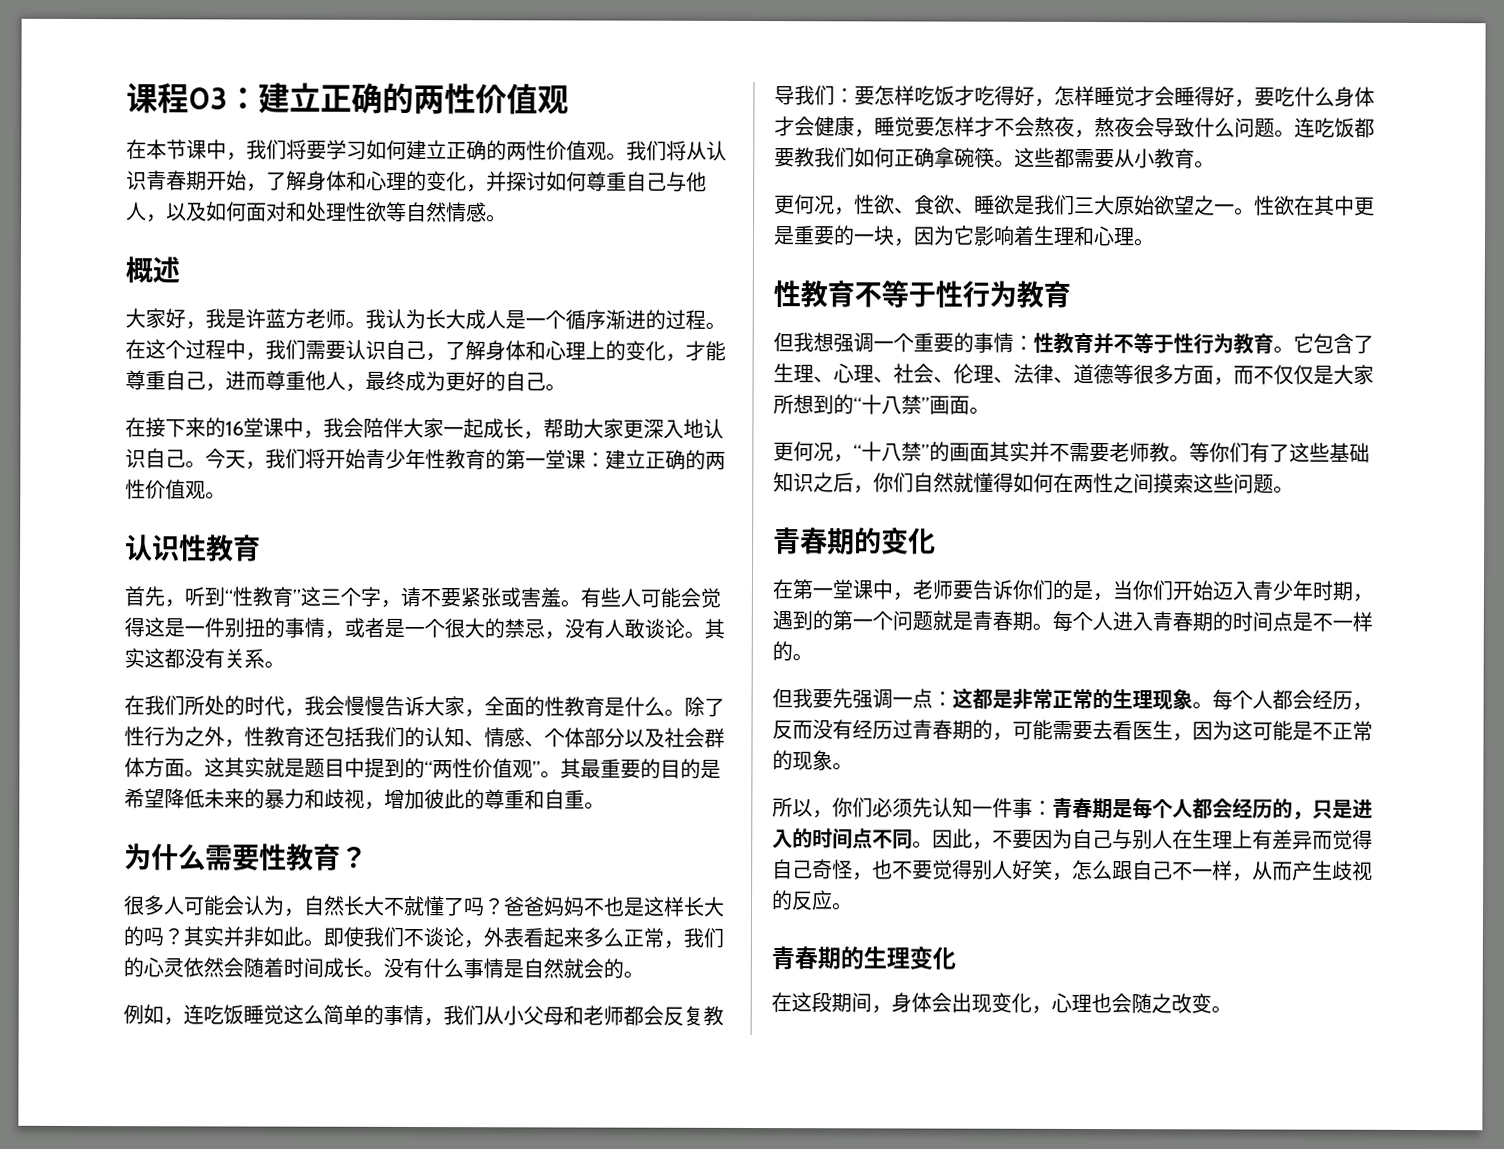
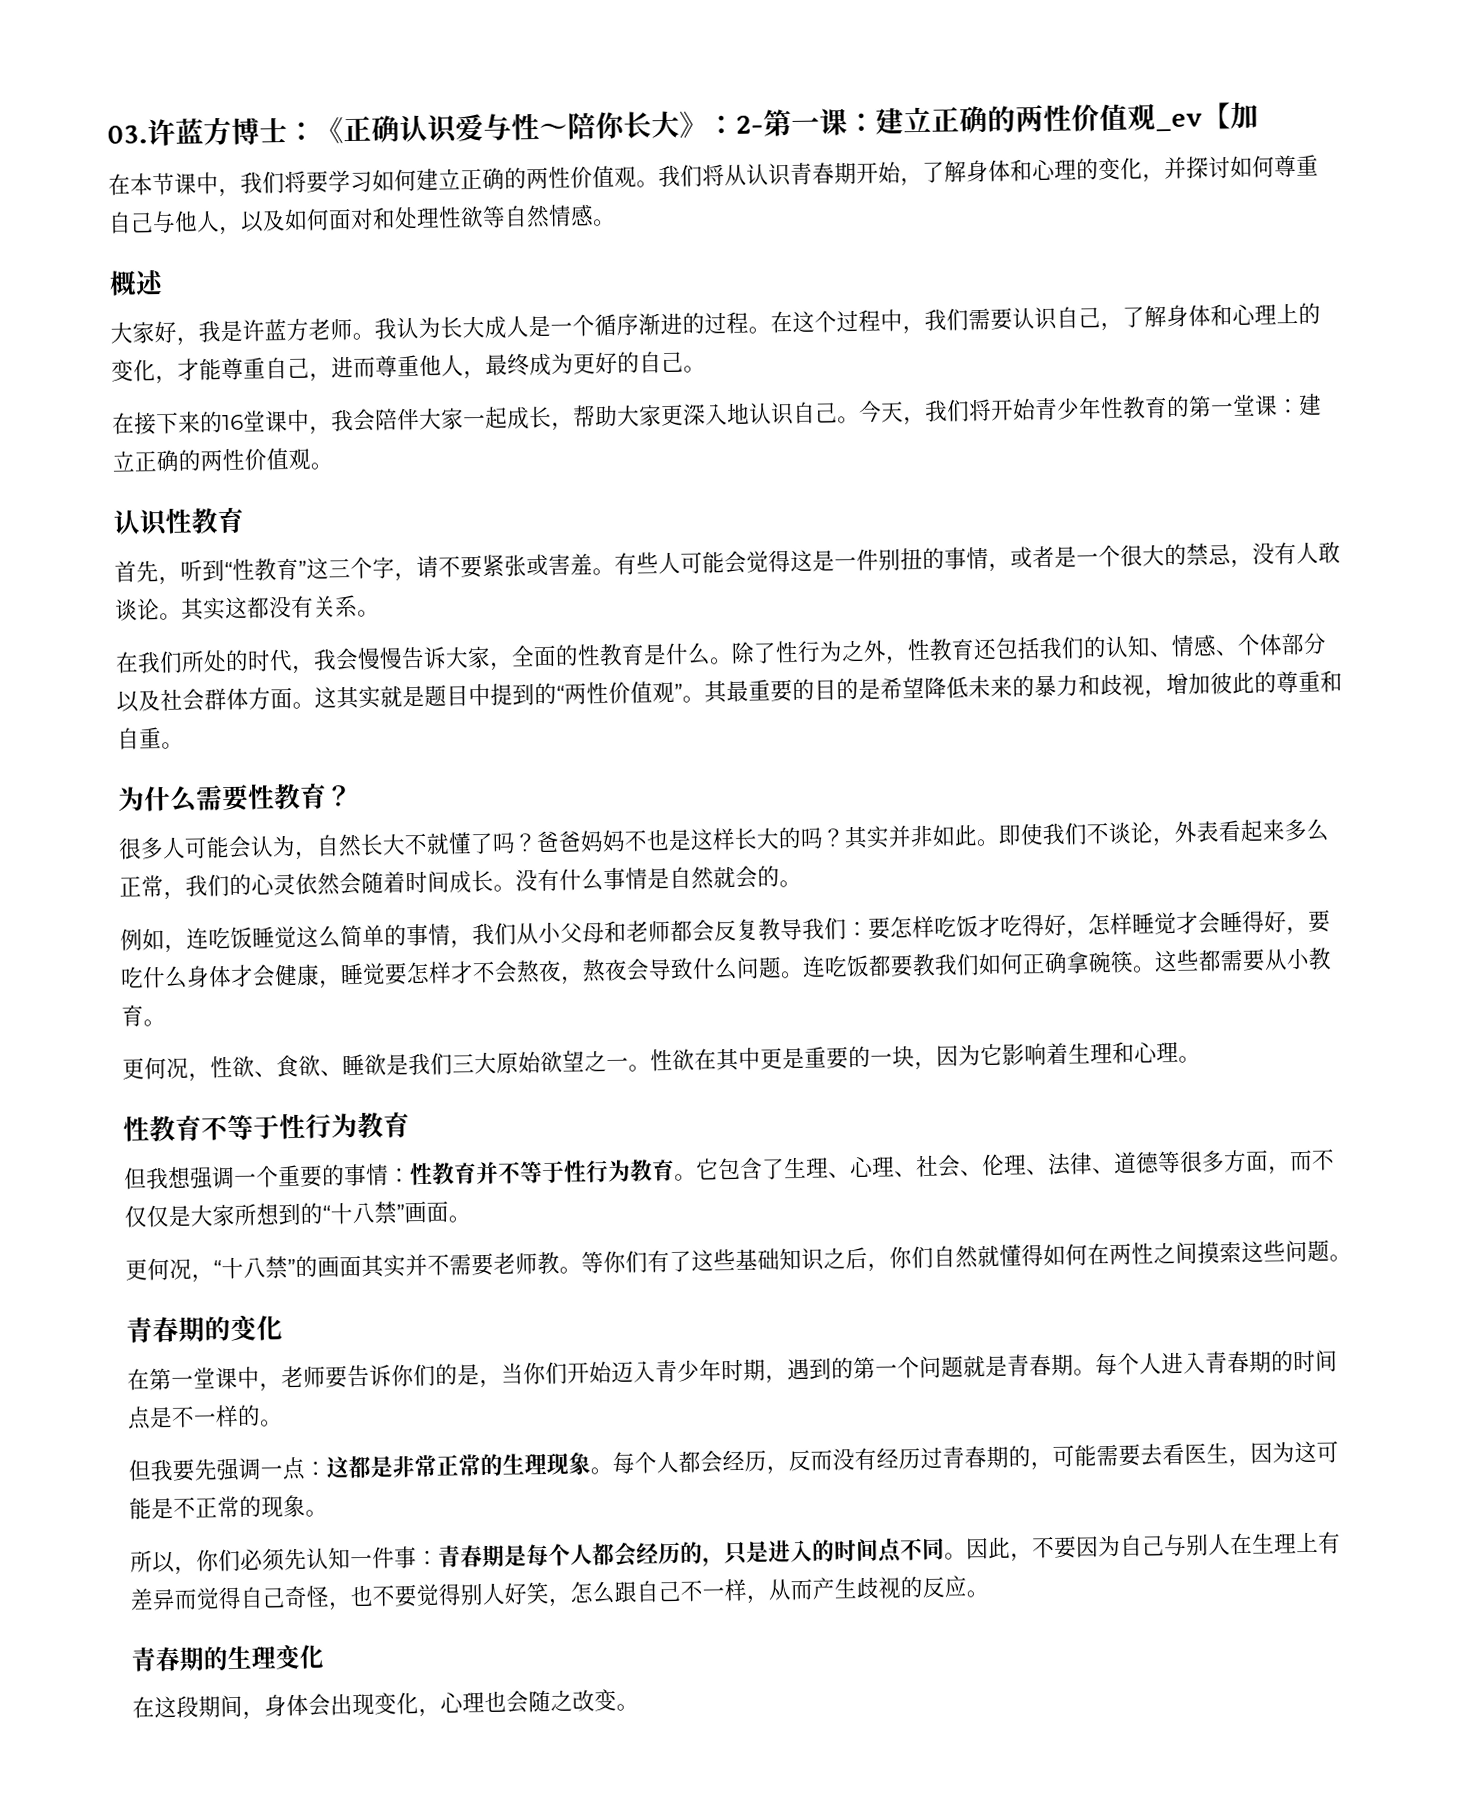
- 课程03：建立正确的两性价值观
+ 03.许蓝方博士：《正确认识爱与性～陪你长大》：2-第一课：建立正确的两性价值观_ev【加

